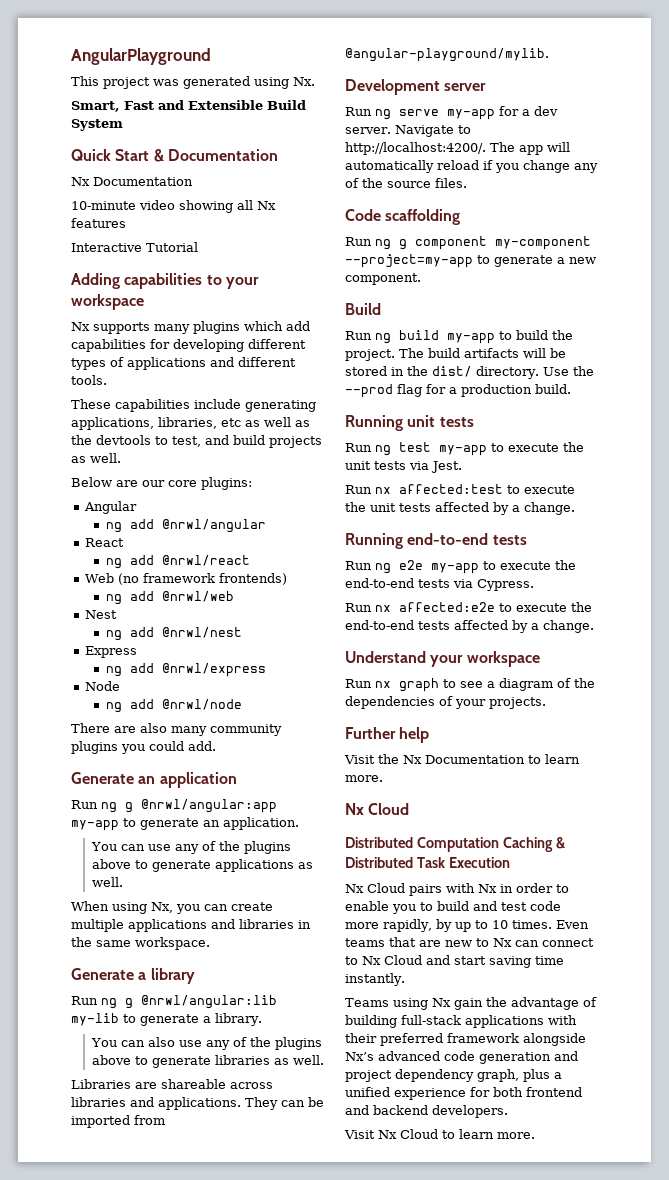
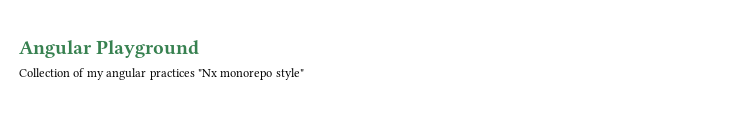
- AngularPlayground
- This project was generated using Nx.
- Smart, Fast and Extensible Build System
- Quick Start & Documentation
- Nx Documentation
- 10-minute video showing all Nx features
- Interactive Tutorial
- Adding capabilities to your workspace
- Nx supports many plugins which add capabilities for developing different types of applications and different tools.
- These capabilities include generating applications, libraries, etc as well as the devtools to test, and build projects as well.
- Below are our core plugins:
- Angular
- ng add @nrwl/angular
- React
- ng add @nrwl/react
- Web (no framework frontends)
- ng add @nrwl/web
- Nest
- ng add @nrwl/nest
- Express
- ng add @nrwl/express
- Node
- ng add @nrwl/node
- There are also many community plugins you could add.
- Generate an application
- Run ng g @nrwl/angular:app my-app to generate an application.
- You can use any of the plugins above to generate applications as well.
- When using Nx, you can create multiple applications and libraries in the same workspace.
- Generate a library
- Run ng g @nrwl/angular:lib my-lib to generate a library.
- You can also use any of the plugins above to generate libraries as well.
- Libraries are shareable across libraries and applications. They can be imported from @angular-playground/mylib.
- Development server
- Run ng serve my-app for a dev server. Navigate to http://localhost:4200/. The app will automatically reload if you change any of the source files.
- Code scaffolding
- Run ng g component my-component --project=my-app to generate a new component.
- Build
- Run ng build my-app to build the project. The build artifacts will be stored in the dist/ directory. Use the --prod flag for a production build.
- Running unit tests
- Run ng test my-app to execute the unit tests via Jest.
- Run nx affected:test to execute the unit tests affected by a change.
- Running end-to-end tests
- Run ng e2e my-app to execute the end-to-end tests via Cypress.
- Run nx affected:e2e to execute the end-to-end tests affected by a change.
- Understand your workspace
- Run nx graph to see a diagram of the dependencies of your projects.
- Further help
- Visit the Nx Documentation to learn more.
- Nx Cloud
- Distributed Computation Caching & Distributed Task Execution
- Nx Cloud pairs with Nx in order to enable you to build and test code more rapidly, by up to 10 times. Even teams that are new to Nx can connect to Nx Cloud and start saving time instantly.
- Teams using Nx gain the advantage of building full-stack applications with their preferred framework alongside Nx’s advanced code generation and project dependency graph, plus a unified experience for both frontend and backend developers.
- Visit Nx Cloud to learn more.
+ Angular Playground
+ Collection of my angular practices "Nx monorepo style"

